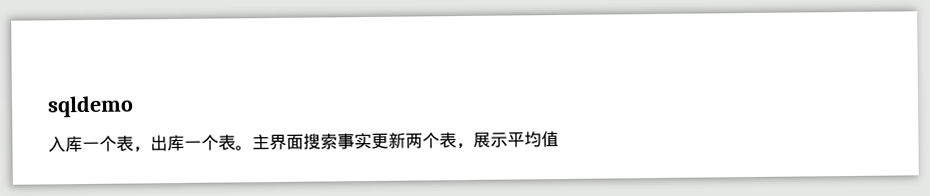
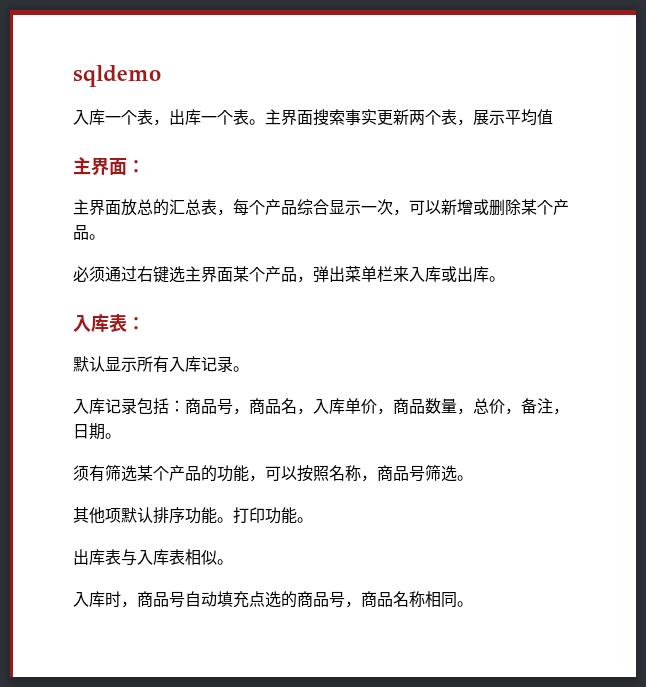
+ 主界面：
+ 主界面放总的汇总表，每个产品综合显示一次，可以新增或删除某个产品。
+ 必须通过右键选主界面某个产品，弹出菜单栏来入库或出库。
+ 入库表：
+ 默认显示所有入库记录。
+ 入库记录包括：商品号，商品名，入库单价，商品数量，总价，备注，日期。
+ 须有筛选某个产品的功能，可以按照名称，商品号筛选。
+ 其他项默认排序功能。打印功能。
+ 出库表与入库表相似。
+ 入库时，商品号自动填充点选的商品号，商品名称相同。

